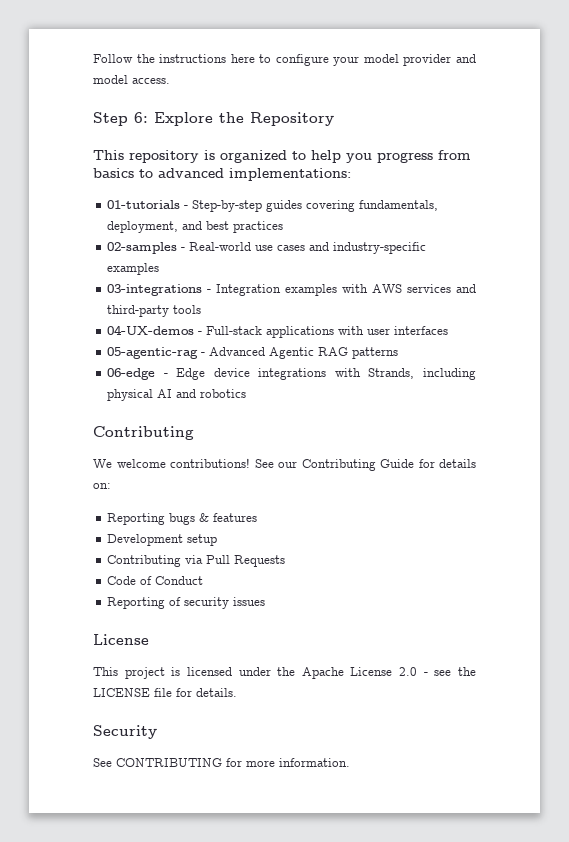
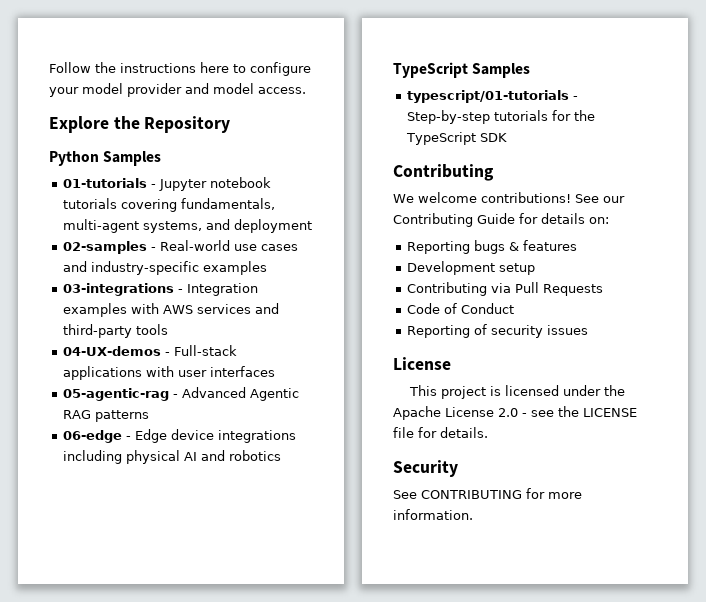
- Step 6: Explore the Repository
+ Explore the Repository
- This repository is organized to help you progress from basics to advanced implementations:
- 01-tutorials - Step-by-step guides covering fundamentals, deployment, and best practices
+ Python Samples
+ 01-tutorials - Jupyter notebook tutorials covering fundamentals, multi-agent systems, and deployment
- 06-edge - Edge device integrations with Strands, including physical AI and robotics
+ 06-edge - Edge device integrations including physical AI and robotics
+ TypeScript Samples
+ typescript/01-tutorials - Step-by-step tutorials for the TypeScript SDK

